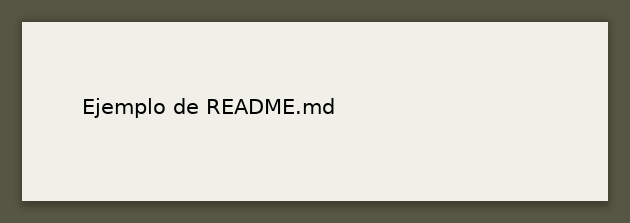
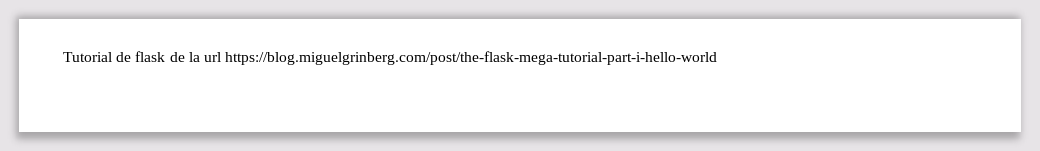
- Ejemplo de README.md
+ Tutorial de flask de la url https://blog.miguelgrinberg.com/post/the-flask-mega-tutorial-part-i-hello-world

